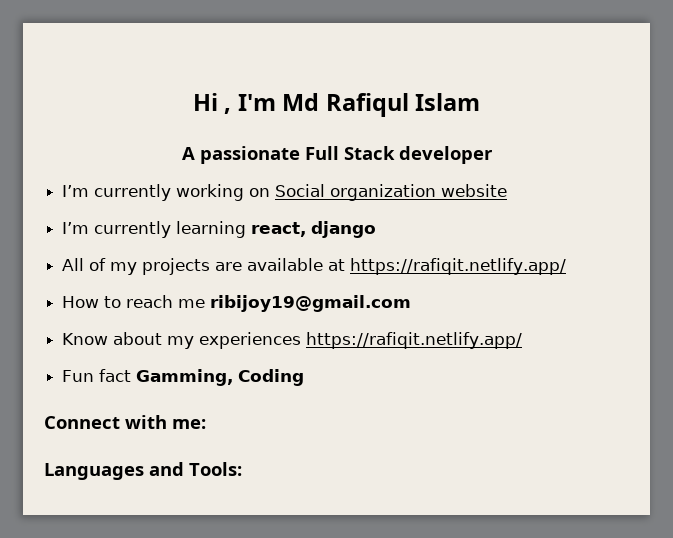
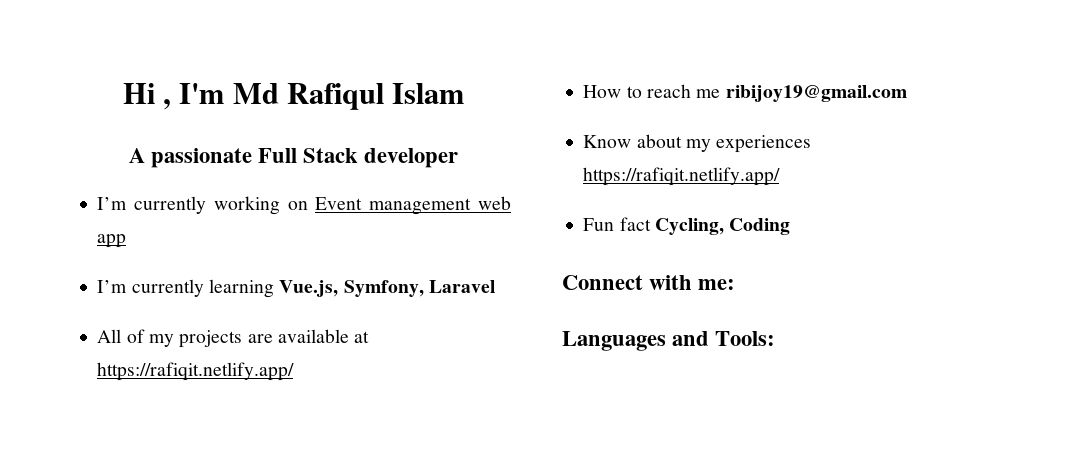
- I’m currently working on Social organization website
+ I’m currently working on Event management web app
- I’m currently learning react, django
+ I’m currently learning Vue.js, Symfony, Laravel
- Fun fact Gamming, Coding
+ Fun fact Cycling, Coding

